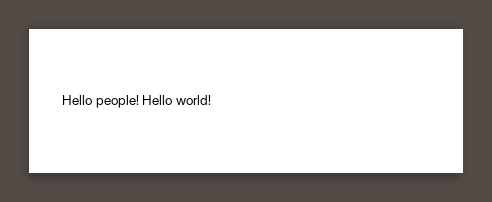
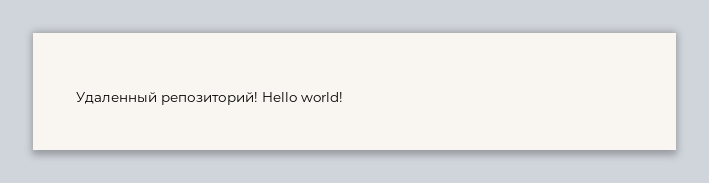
- Hello people!
+ Удаленный репозиторий!

